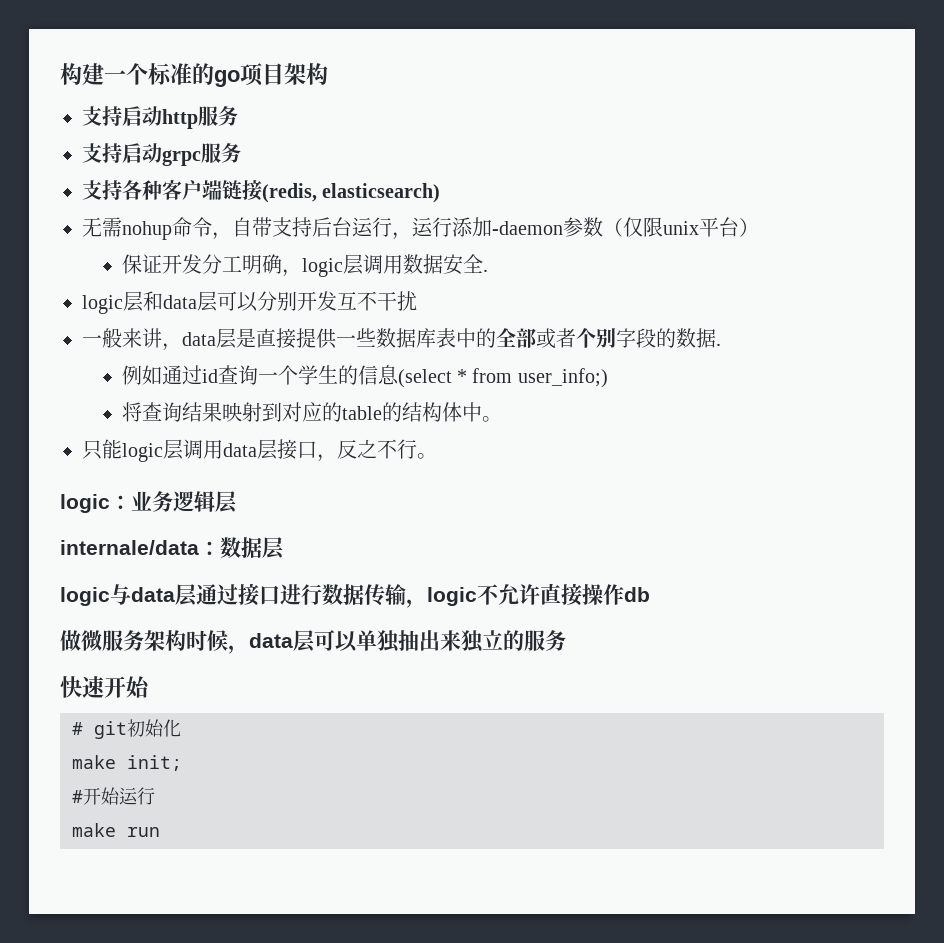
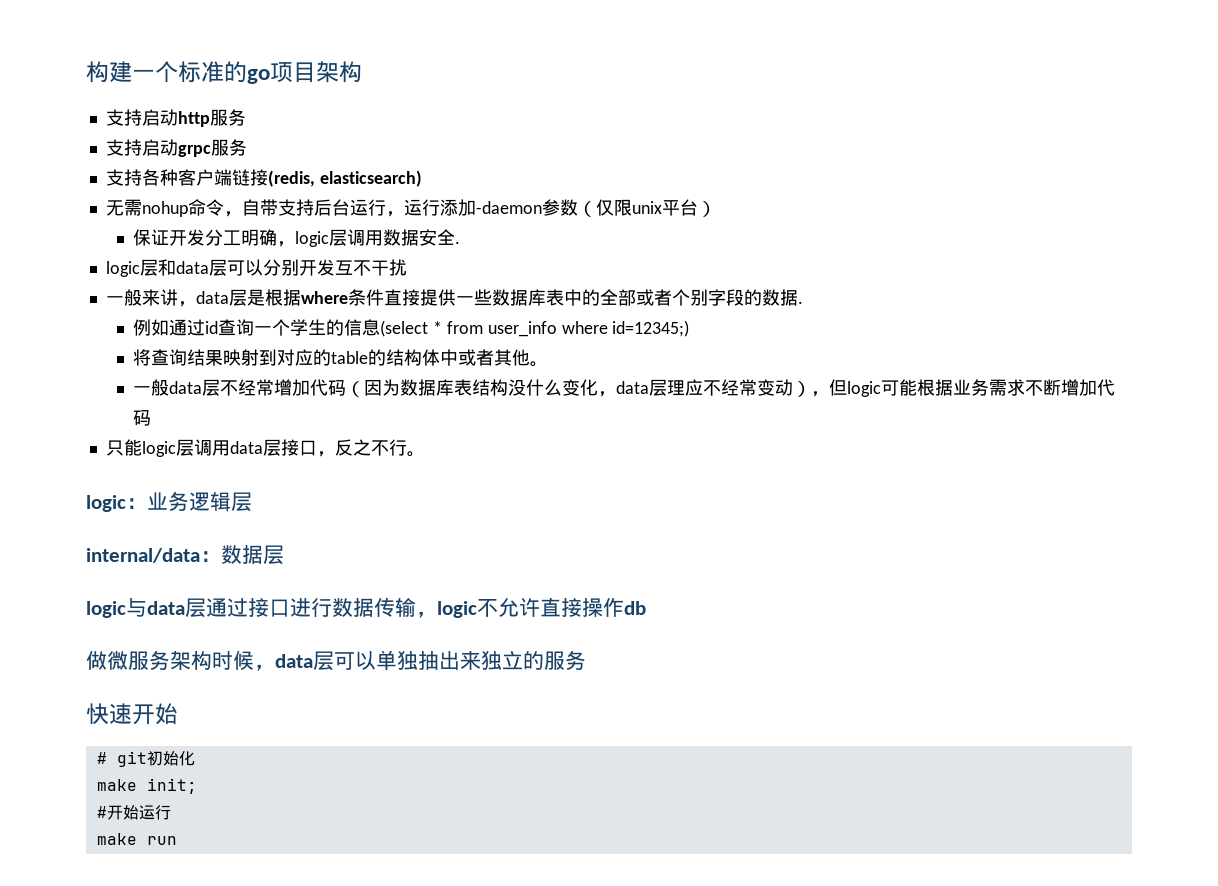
- 一般来讲，data层是直接提供一些数据库表中的全部或者个别字段的数据.
+ 一般来讲，data层是根据where条件直接提供一些数据库表中的全部或者个别字段的数据.
- 例如通过id查询一个学生的信息(select * from user_info;)
+ 例如通过id查询一个学生的信息(select * from user_info where id=12345;)
- 将查询结果映射到对应的table的结构体中。
+ 将查询结果映射到对应的table的结构体中或者其他。
+ 一般data层不经常增加代码（因为数据库表结构没什么变化，data层理应不经常变动），但logic可能根据业务需求不断增加代码
- internale/data：数据层
+ internal/data：数据层

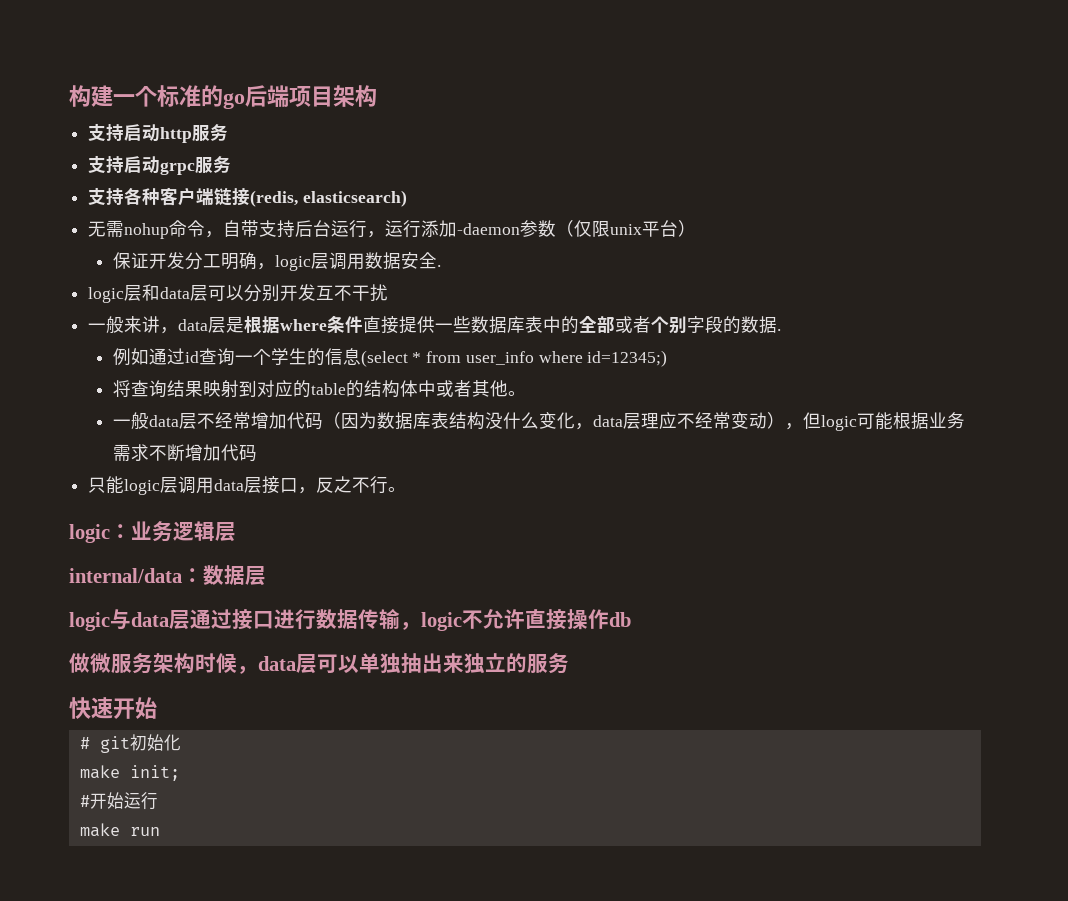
- 构建一个标准的go项目架构
+ 构建一个标准的go后端项目架构

